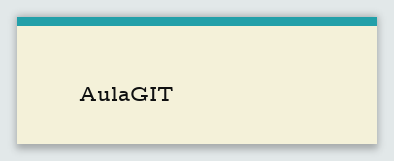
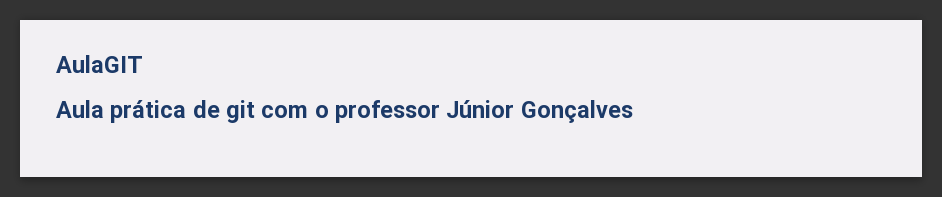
+ Aula prática de git com o professor Júnior Gonçalves

